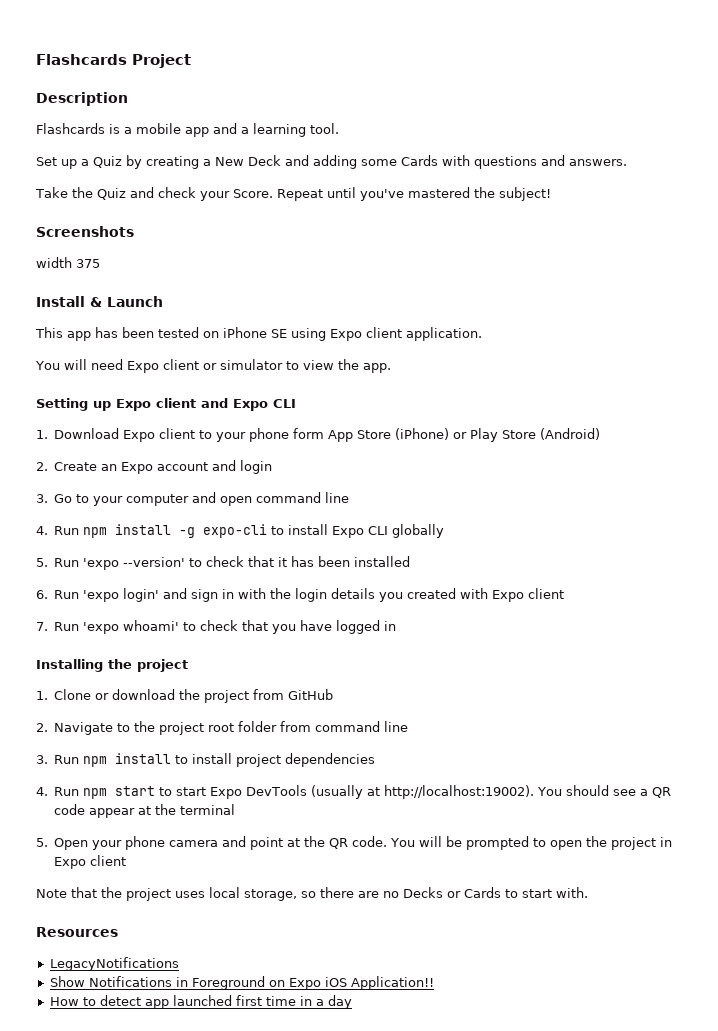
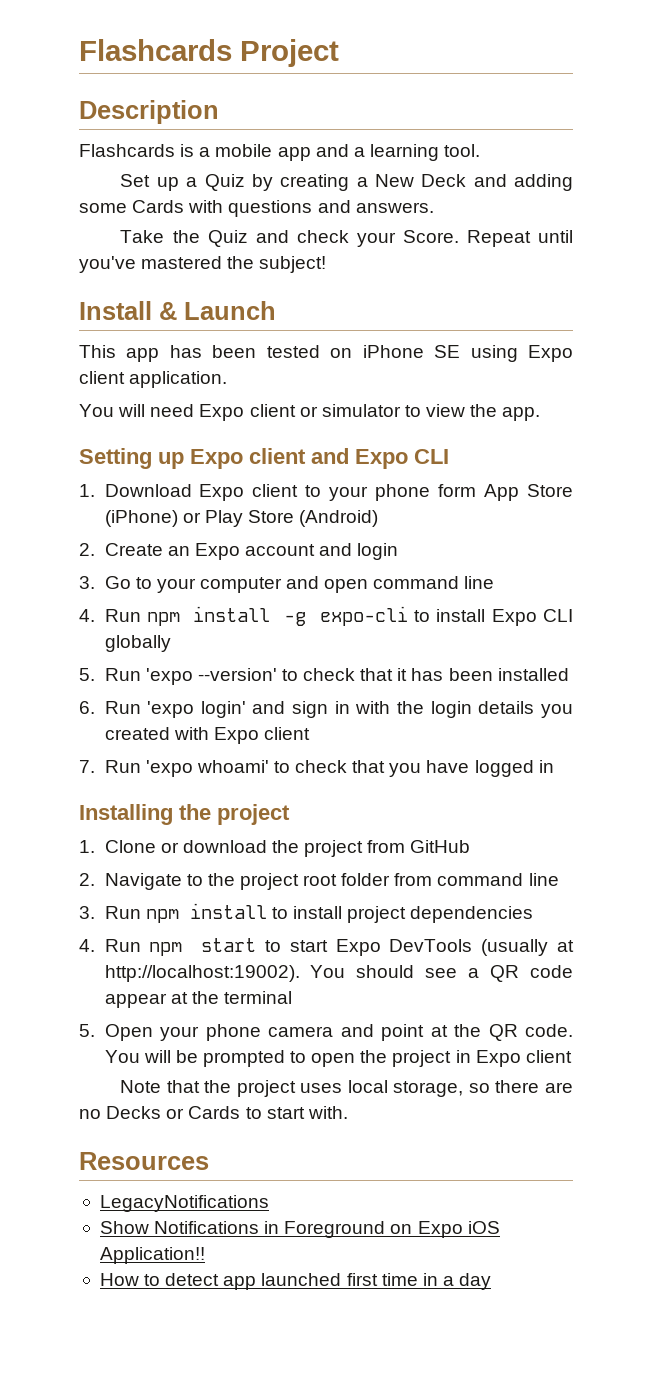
- Screenshots
- width 375

